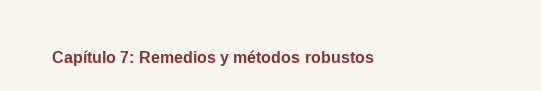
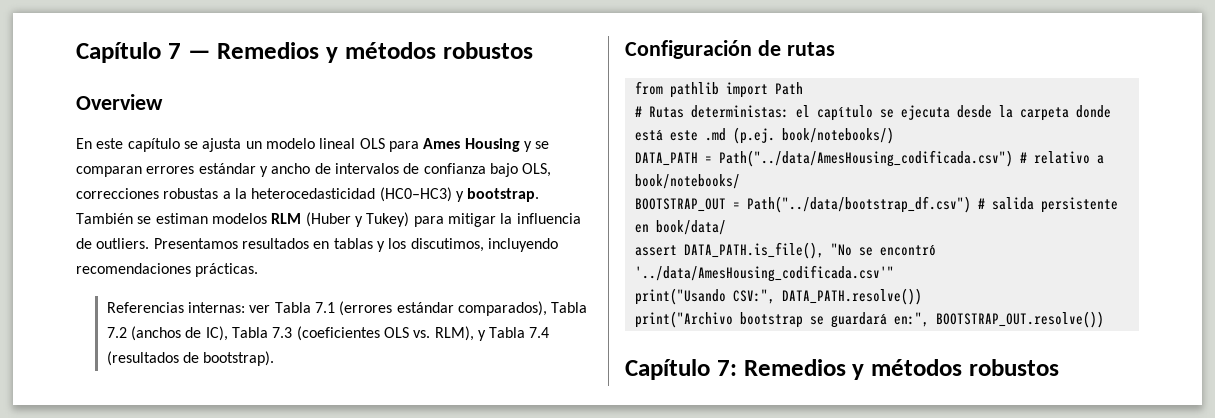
+ Capítulo 7 — Remedios y métodos robustos
+ Overview
+ En este capítulo se ajusta un modelo lineal OLS para Ames Housing y se comparan errores estándar y ancho de intervalos de confianza bajo OLS, correcciones robustas a la heterocedasticidad (HC0–HC3) y bootstrap. También se estiman modelos RLM (Huber y Tukey) para mitigar la influencia de outliers. Presentamos resultados en tablas y los discutimos, incluyendo recomendaciones prácticas.
+ Referencias internas: ver Tabla 7.1 (errores estándar comparados), Tabla 7.2 (anchos de IC), Tabla 7.3 (coeficientes OLS vs. RLM), y Tabla 7.4 (resultados de bootstrap).
+ Configuración de rutas
+ from pathlib import Path
+ # Rutas deterministas: el capítulo se ejecuta desde la carpeta donde está este .md (p.ej. book/notebooks/)
+ DATA_PATH = Path("../data/AmesHousing_codificada.csv") # relativo a book/notebooks/
+ BOOTSTRAP_OUT = Path("../data/bootstrap_df.csv") # salida persistente en book/data/
+ assert DATA_PATH.is_file(), "No se encontró '../data/AmesHousing_codificada.csv'"
+ print("Usando CSV:", DATA_PATH.resolve())
+ print("Archivo bootstrap se guardará en:", BOOTSTRAP_OUT.resolve())

